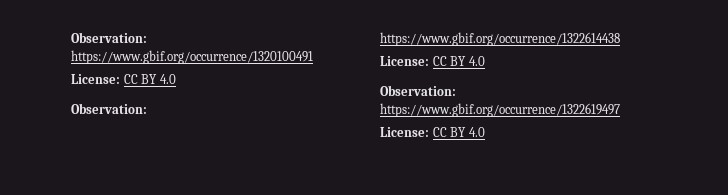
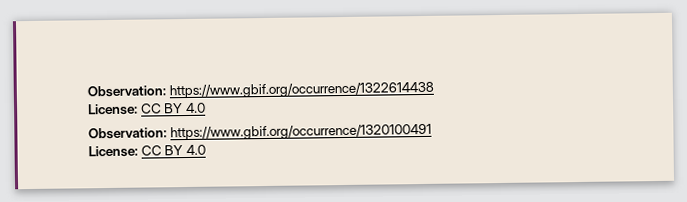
- Observation: https://www.gbif.org/occurrence/1320100491
- License: CC BY 4.0
- Observation: https://www.gbif.org/occurrence/1322619497
+ Observation: https://www.gbif.org/occurrence/1320100491

